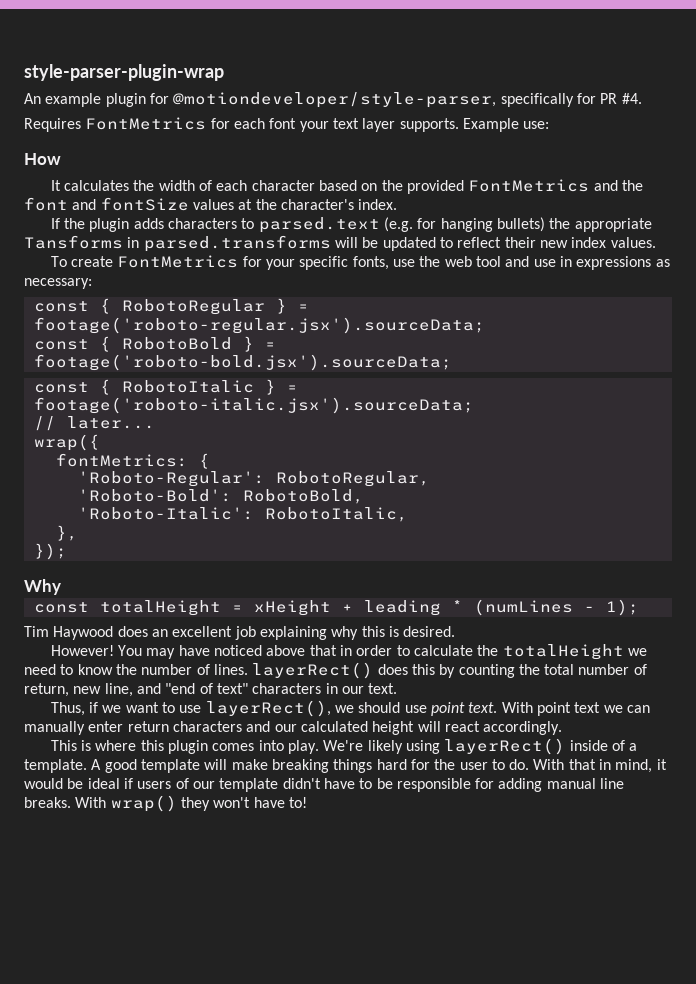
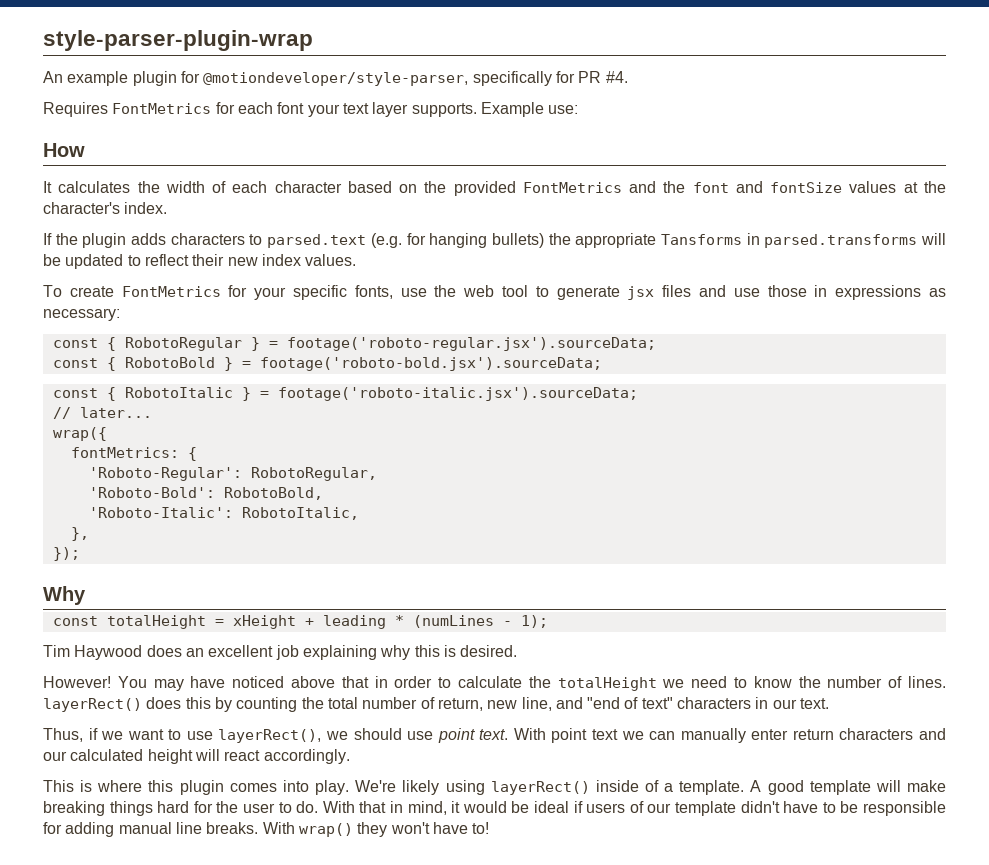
- To create FontMetrics for your specific fonts, use the web tool and use in expressions as necessary:
+ To create FontMetrics for your specific fonts, use the web tool to generate jsx files and use those in expressions as necessary:

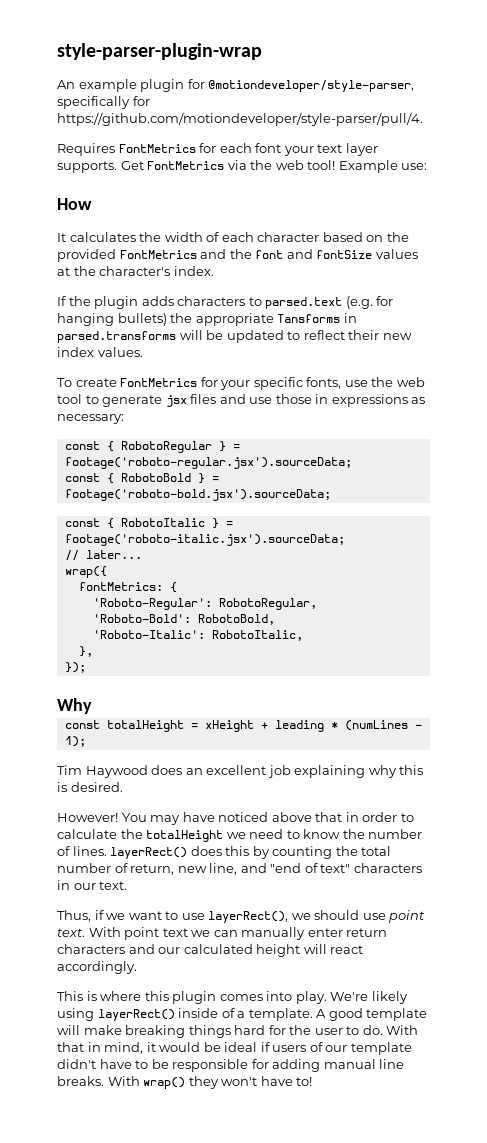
- An example plugin for @motiondeveloper/style-parser, specifically for PR #4.
+ An example plugin for @motiondeveloper/style-parser, specifically for https://github.com/motiondeveloper/style-parser/pull/4.
+ Get FontMetrics via the web tool!

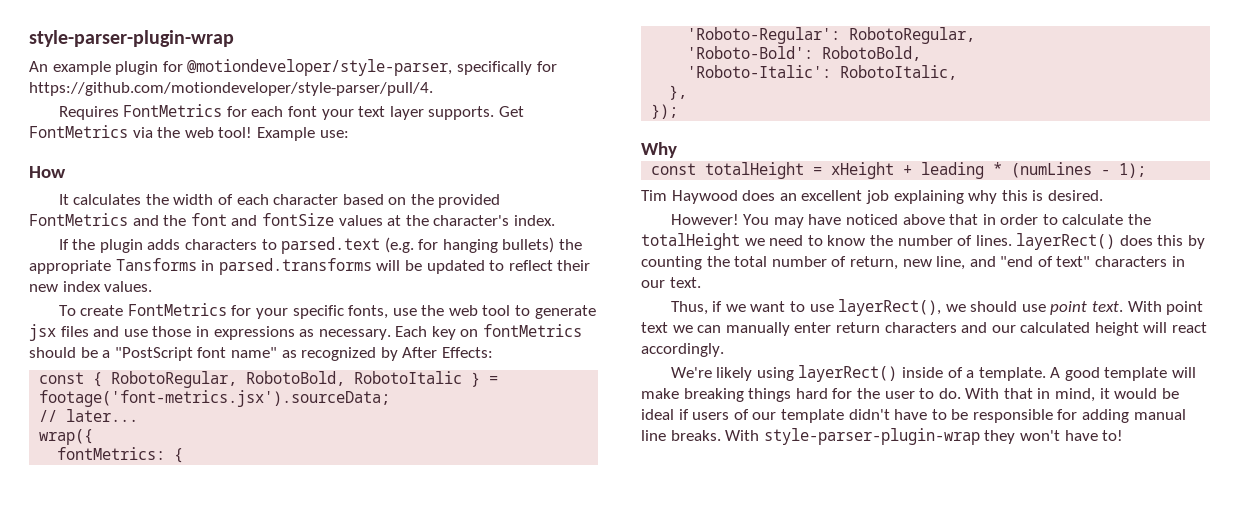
- To create FontMetrics for your specific fonts, use the web tool to generate jsx files and use those in expressions as necessary:
- const { RobotoRegular } = footage('roboto-regular.jsx').sourceData;
- const { RobotoBold } = footage('roboto-bold.jsx').sourceData;
- const { RobotoItalic } = footage('roboto-italic.jsx').sourceData;
+ To create FontMetrics for your specific fonts, use the web tool to generate jsx files and use those in expressions as necessary. Each key on fontMetrics should be a "PostScript font name" as recognized by After Effects:
+ const { RobotoRegular, RobotoBold, RobotoItalic } = footage('font-metrics.jsx').sourceData;
- This is where this plugin comes into play.
- With wrap() they won't have to!
+ With style-parser-plugin-wrap they won't have to!

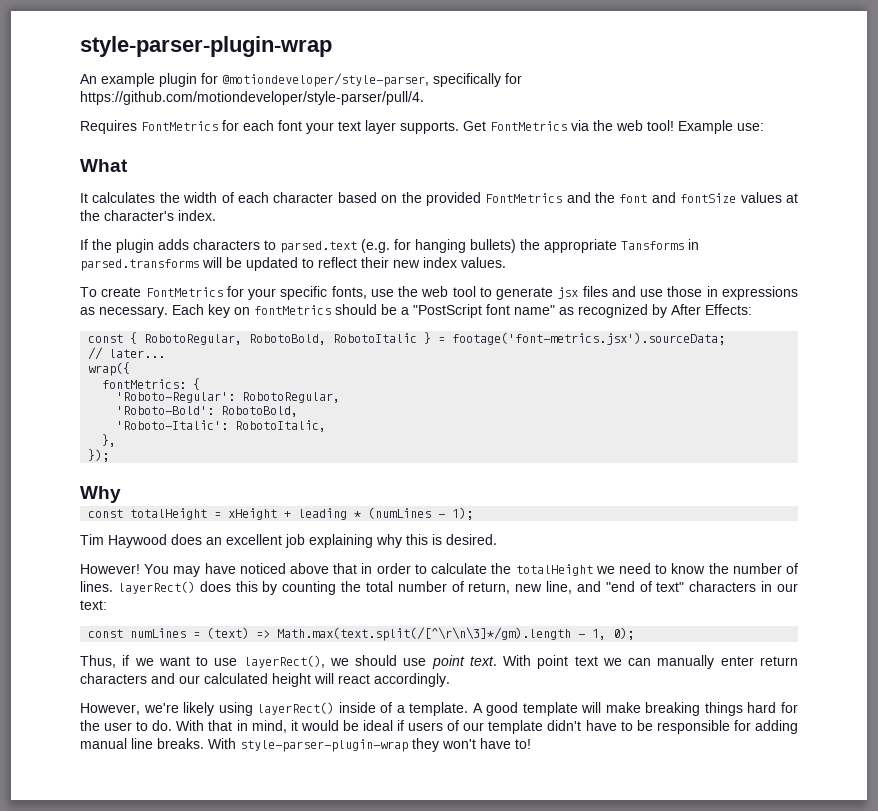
- How
+ What
- You may have noticed above that in order to calculate the totalHeight we need to know the number of lines. layerRect() does this by counting the total number of return, new line, and "end of text" characters in our text.
+ You may have noticed above that in order to calculate the totalHeight we need to know the number of lines. layerRect() does this by counting the total number of return, new line, and "end of text" characters in our text:
+ const numLines = (text) => Math.max(text.split(/[^\r\n\3]*/gm).length - 1, 0);
- We're likely using layerRect() inside of a template.
+ However, we're likely using layerRect() inside of a template.

